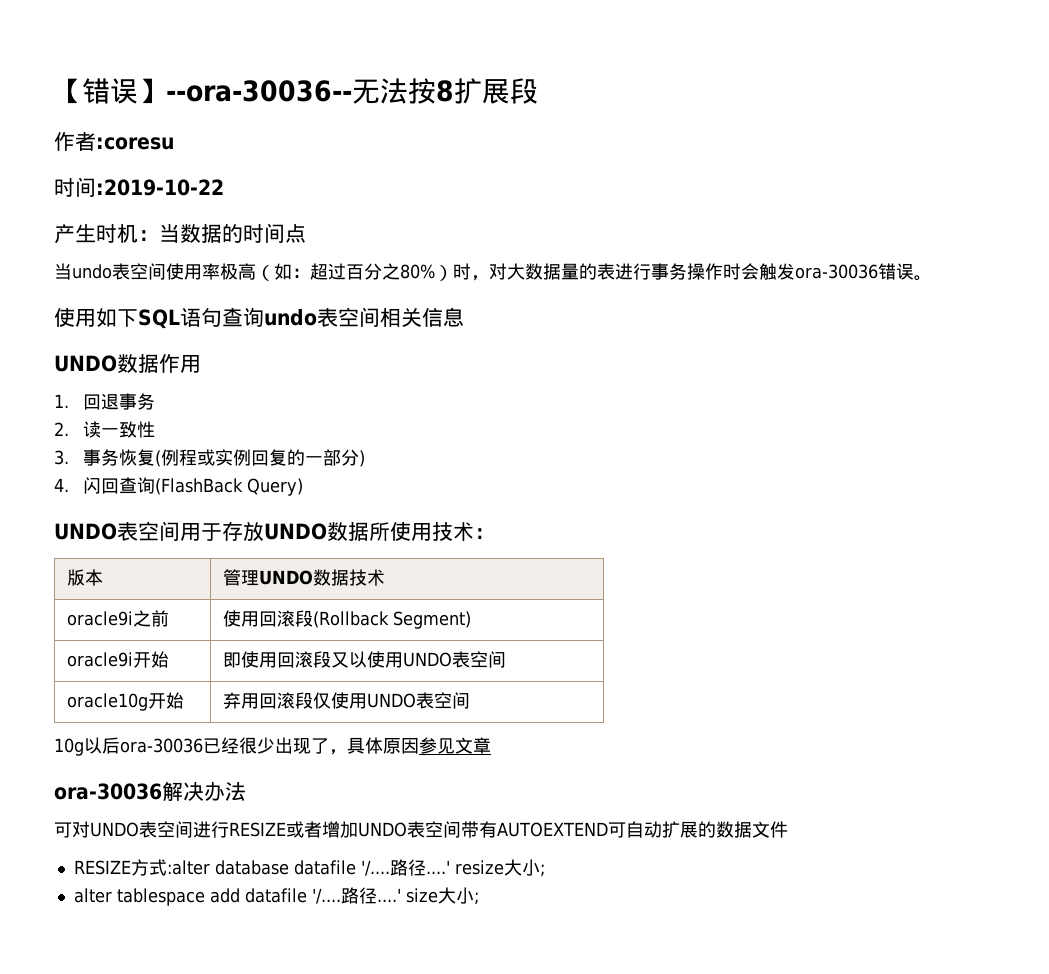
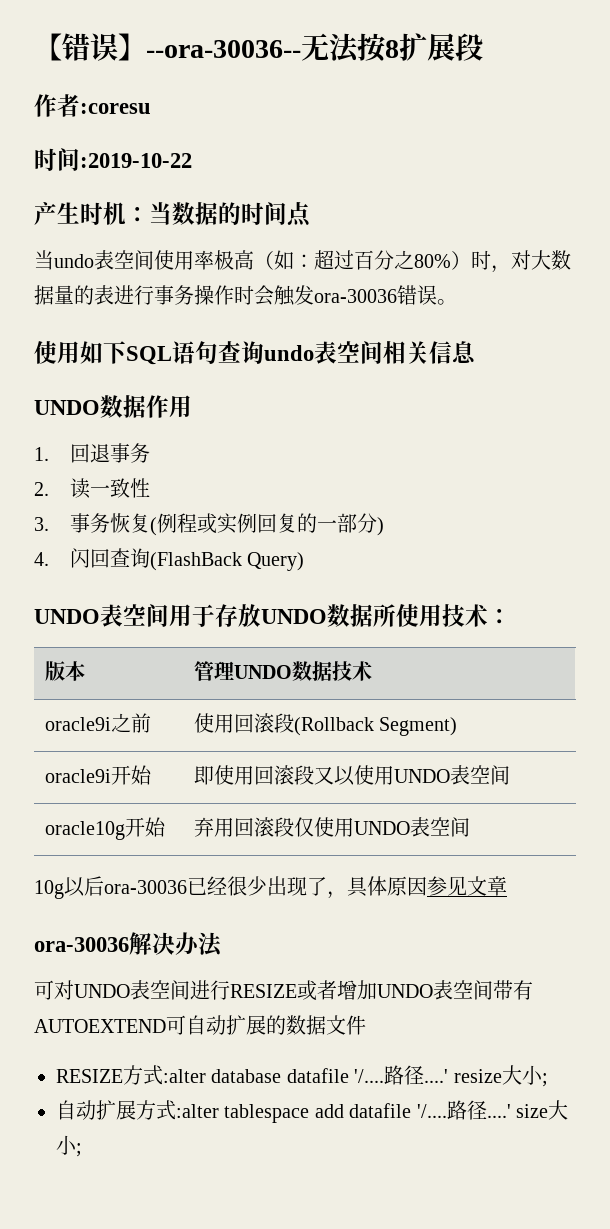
- alter tablespace add datafile '/....
+ 自动扩展方式:alter tablespace add datafile '/....

